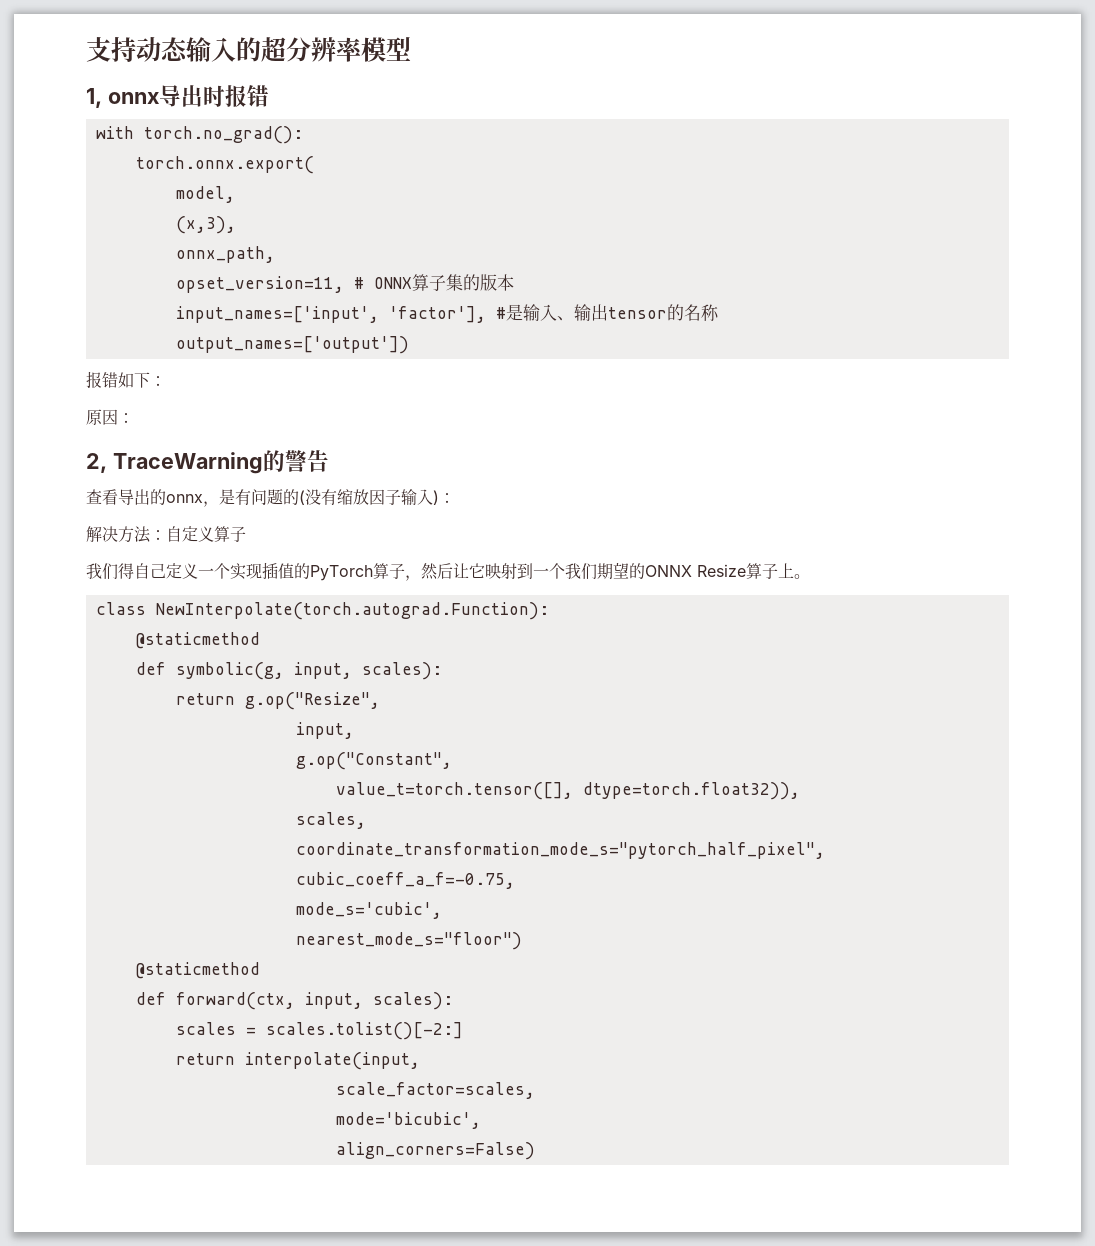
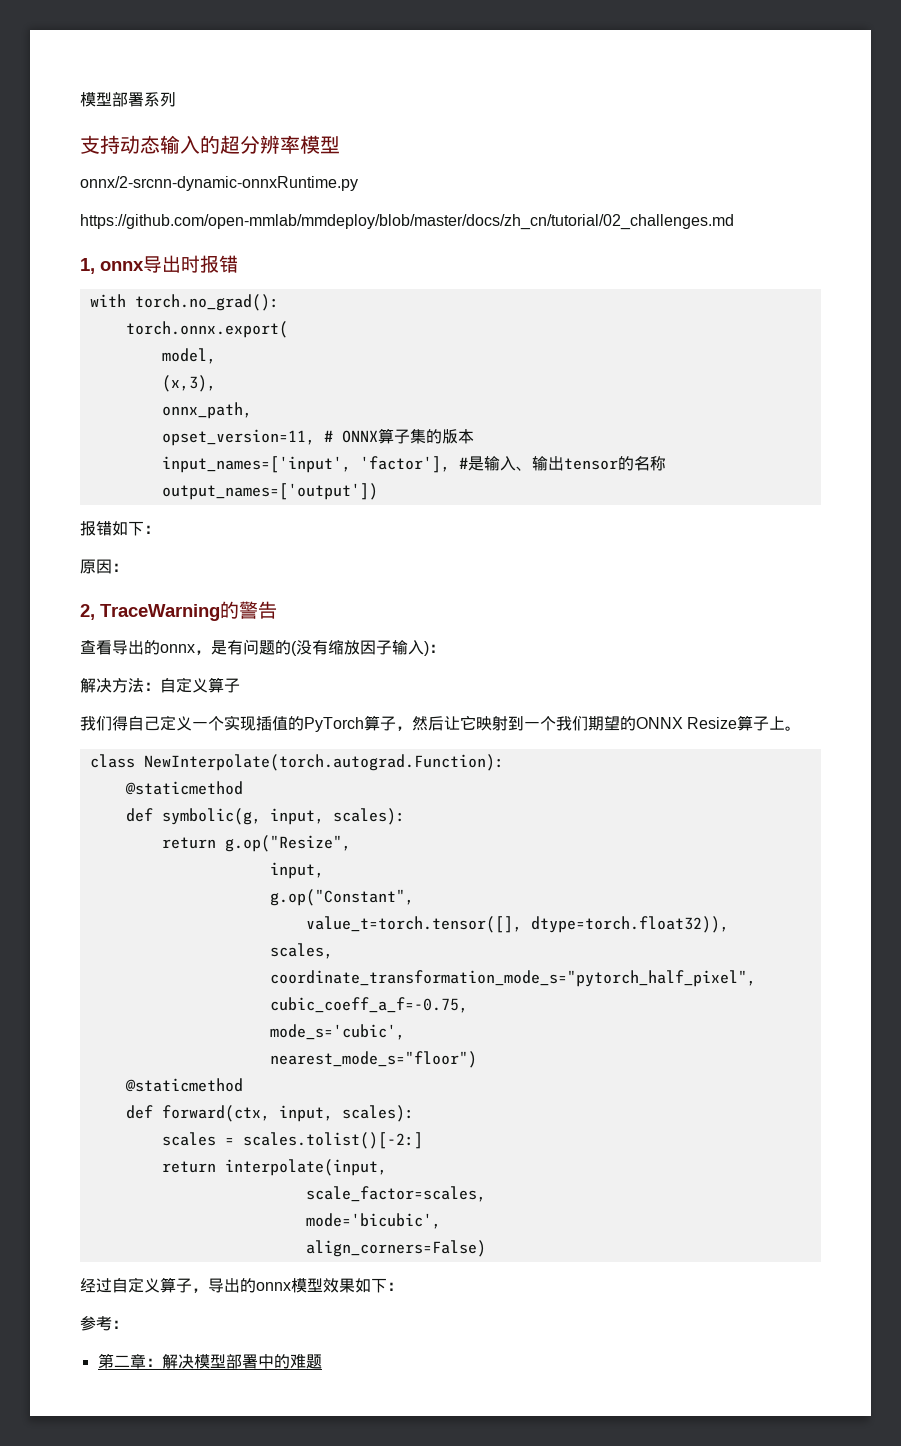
+ 模型部署系列
+ onnx/2-srcnn-dynamic-onnxRuntime.py
+ https://github.com/open-mmlab/mmdeploy/blob/master/docs/zh_cn/tutorial/02_challenges.md
+ 经过自定义算子，导出的onnx模型效果如下：
+ 参考：
+ 第二章：解决模型部署中的难题

